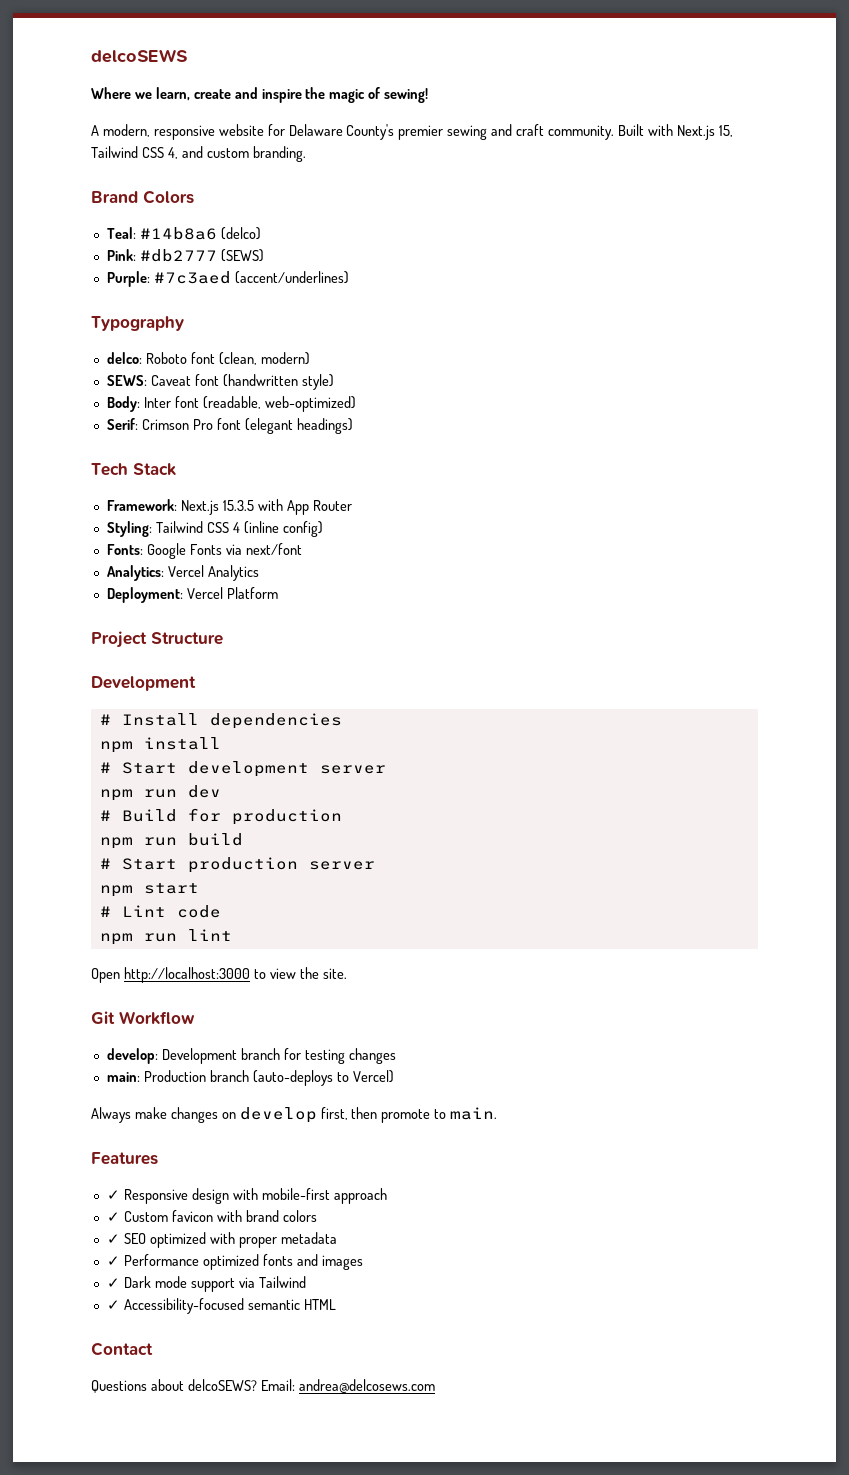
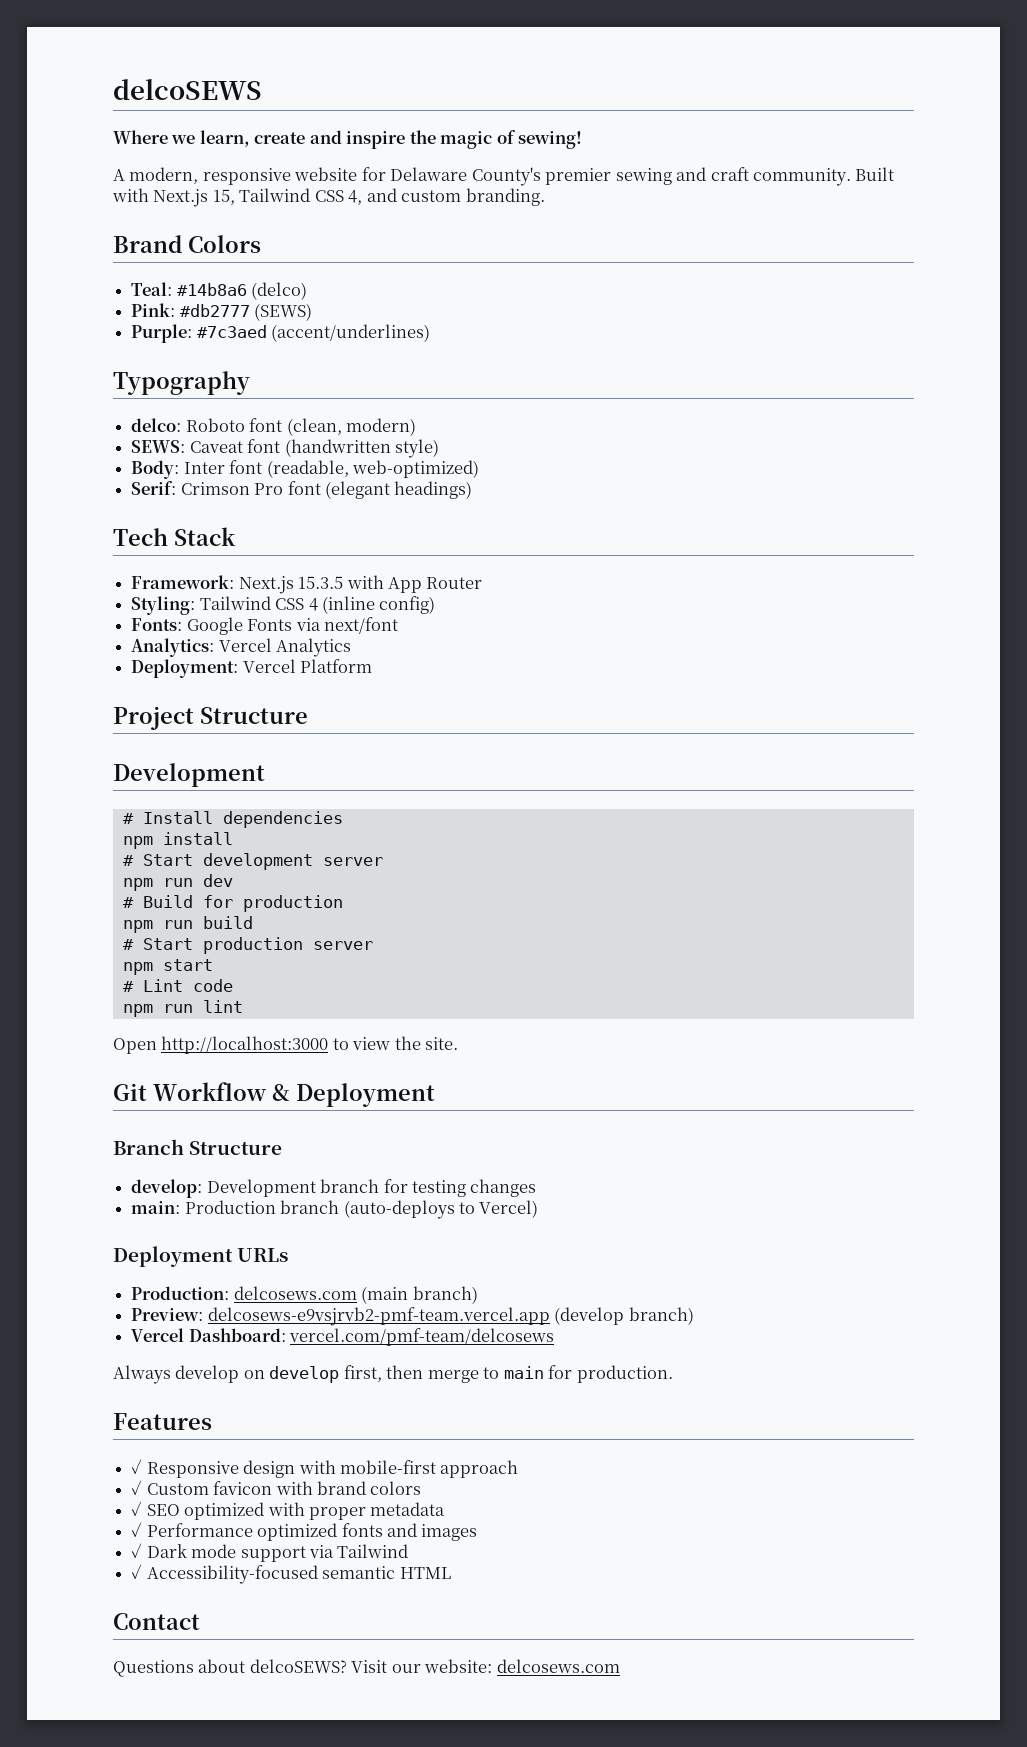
- Git Workflow
+ Git Workflow & Deployment
+ Branch Structure
+ Deployment URLs
+ Production: delcosews.com (main branch)
+ Preview: delcosews-e9vsjrvb2-pmf-team.vercel.app (develop branch)
+ Vercel Dashboard: vercel.com/pmf-team/delcosews
- Always make changes on develop first, then promote to main.
+ Always develop on develop first, then merge to main for production.
- Email: andrea@delcosews.com
+ Visit our website: delcosews.com

